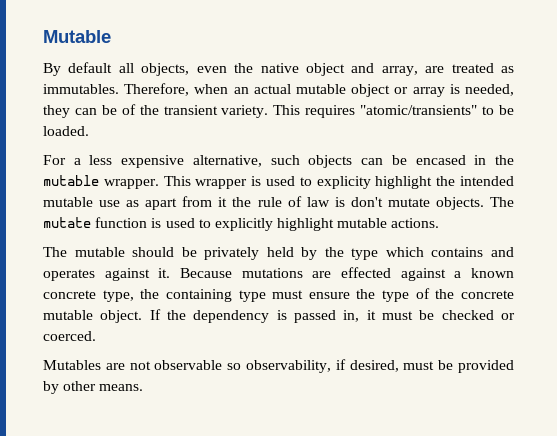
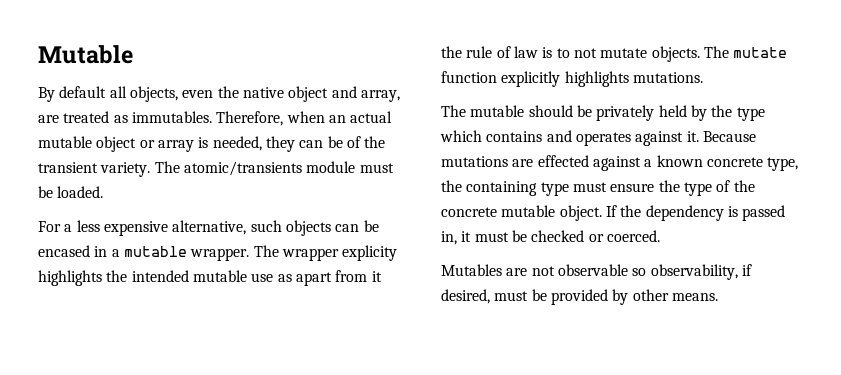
- This requires "atomic/transients" to be loaded.
+ The atomic/transients module must be loaded.
- For a less expensive alternative, such objects can be encased in the mutable wrapper.
+ For a less expensive alternative, such objects can be encased in a mutable wrapper.
- This wrapper is used to explicity highlight the intended mutable use as apart from it the rule of law is don't mutate objects.
+ The wrapper explicity highlights the intended mutable use as apart from it the rule of law is to not mutate objects.
- The mutate function is used to explicitly highlight mutable actions.
+ The mutate function explicitly highlights mutations.

